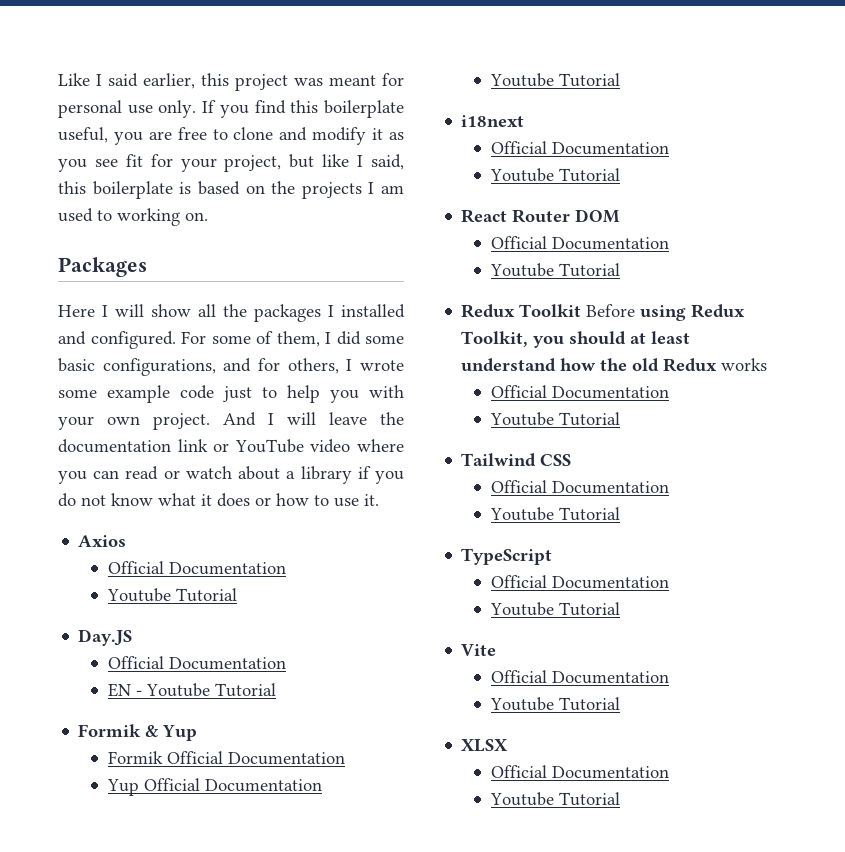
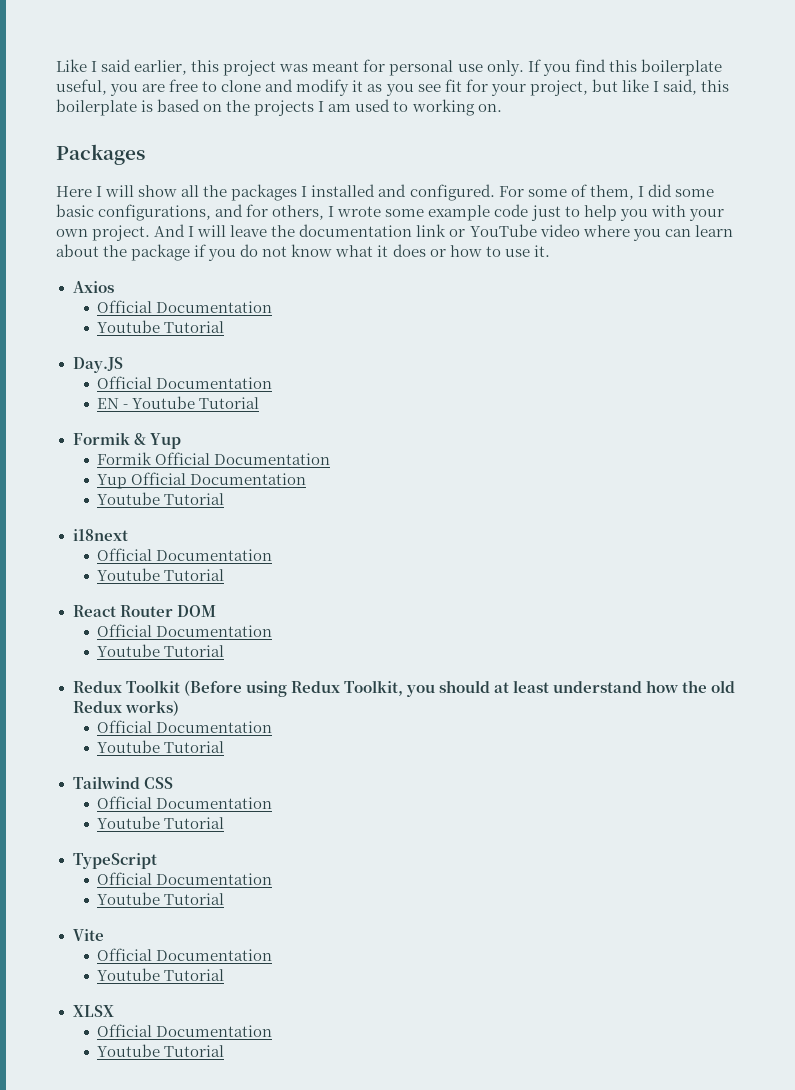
- And I will leave the documentation link or YouTube video where you can read or watch about a library if you do not know what it does or how to use it.
+ And I will leave the documentation link or YouTube video where you can learn about the package if you do not know what it does or how to use it.
- Redux Toolkit Before using Redux Toolkit, you should at least understand how the old Redux works
+ Redux Toolkit (Before using Redux Toolkit, you should at least understand how the old Redux works)

